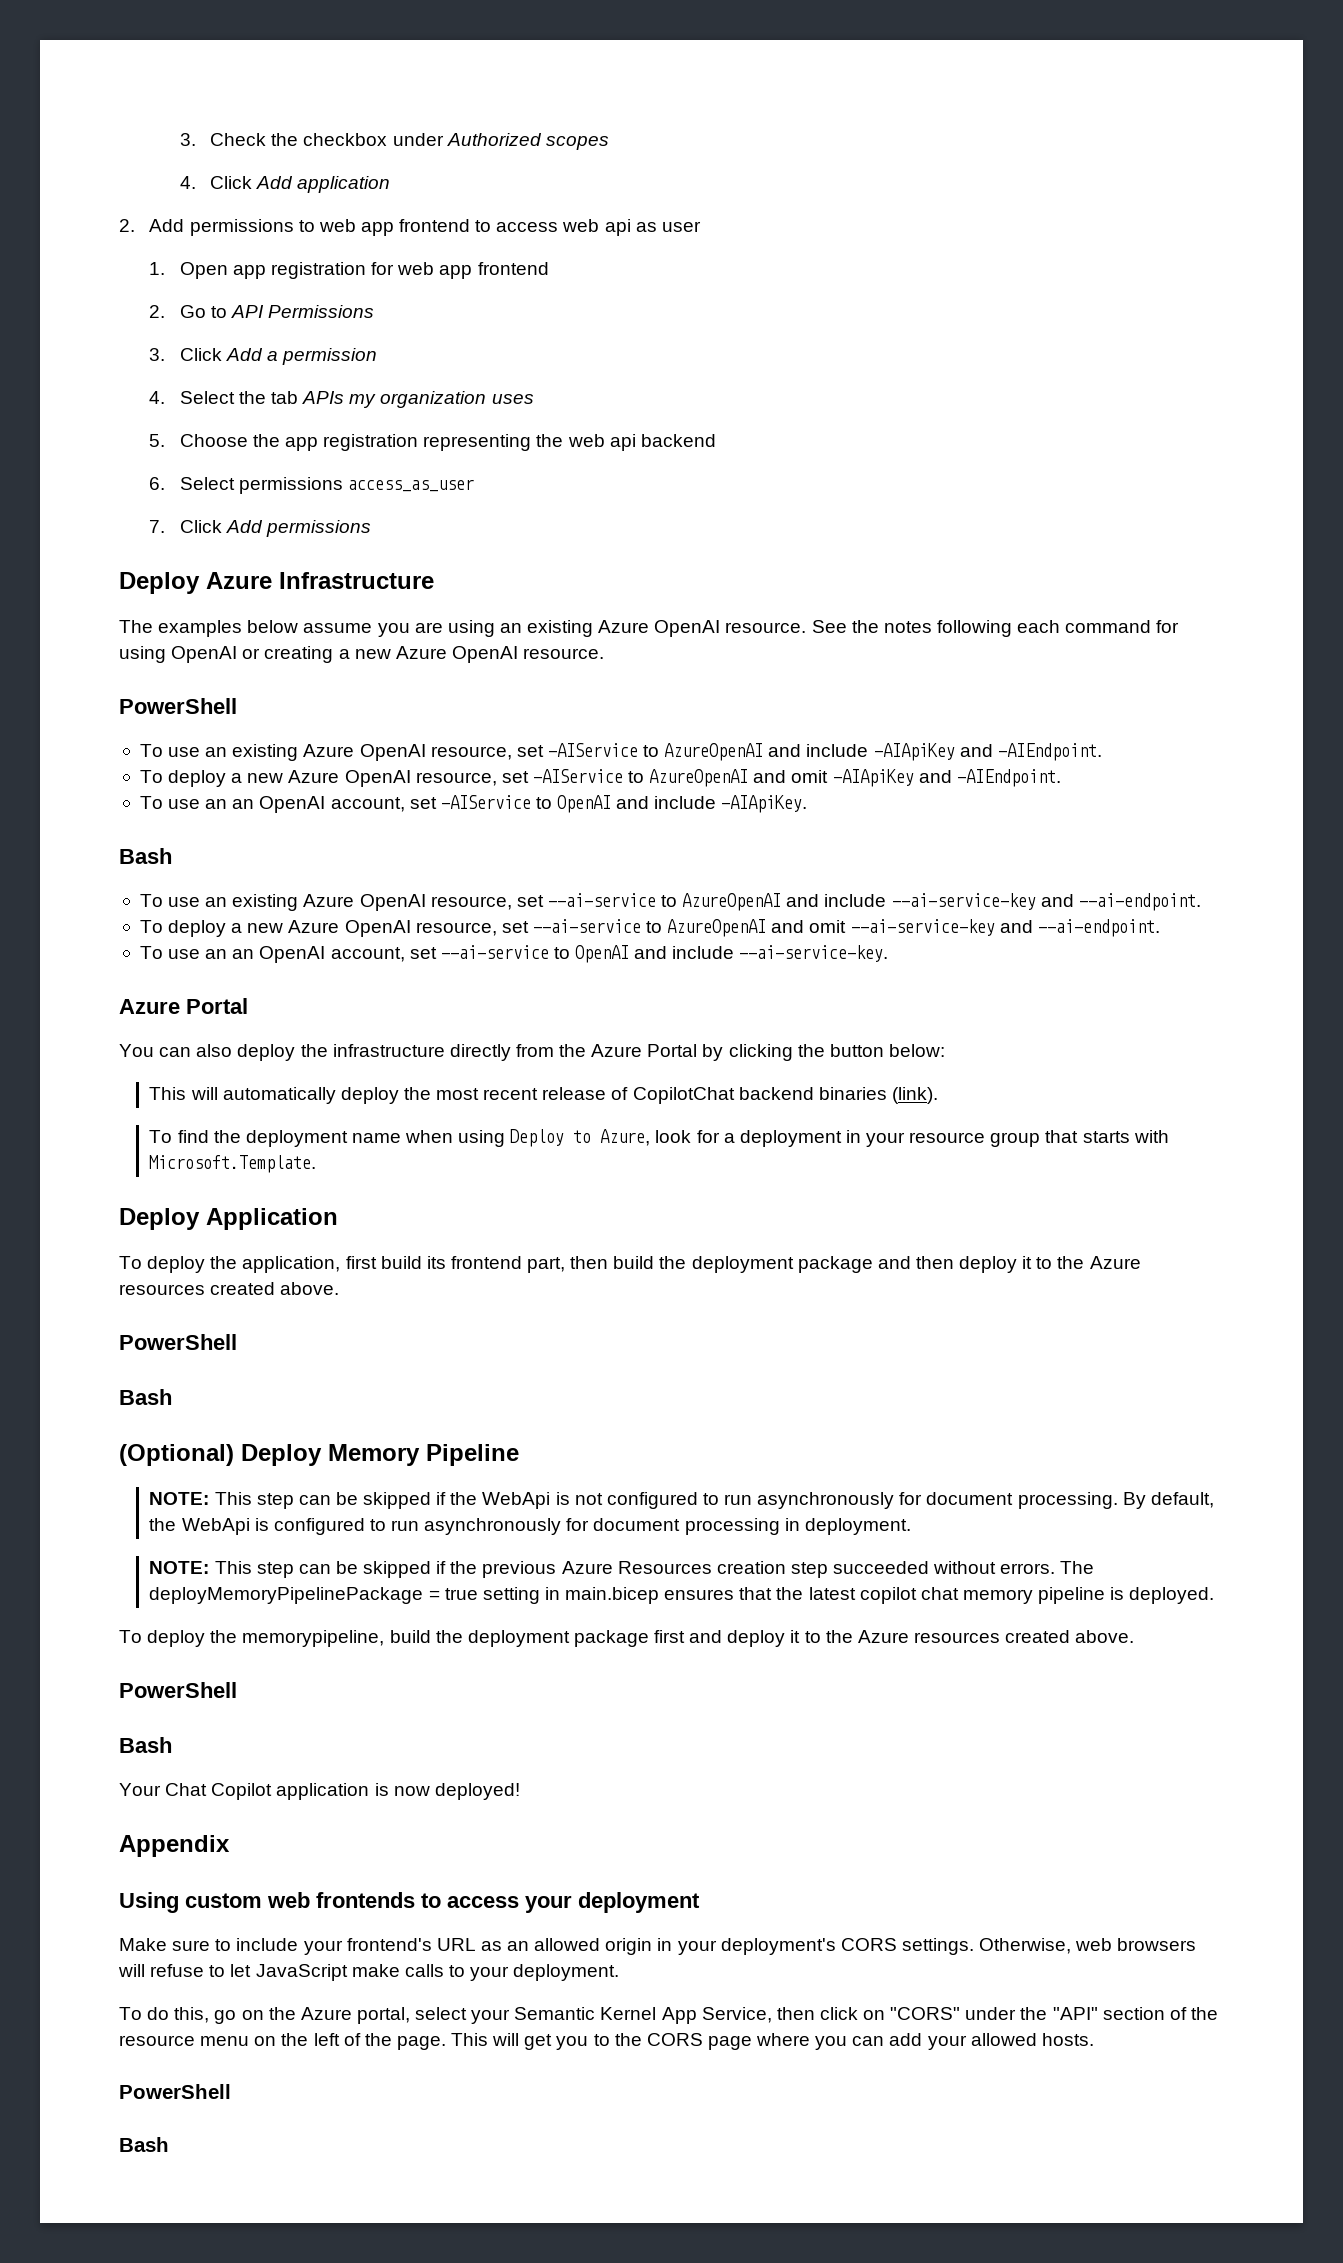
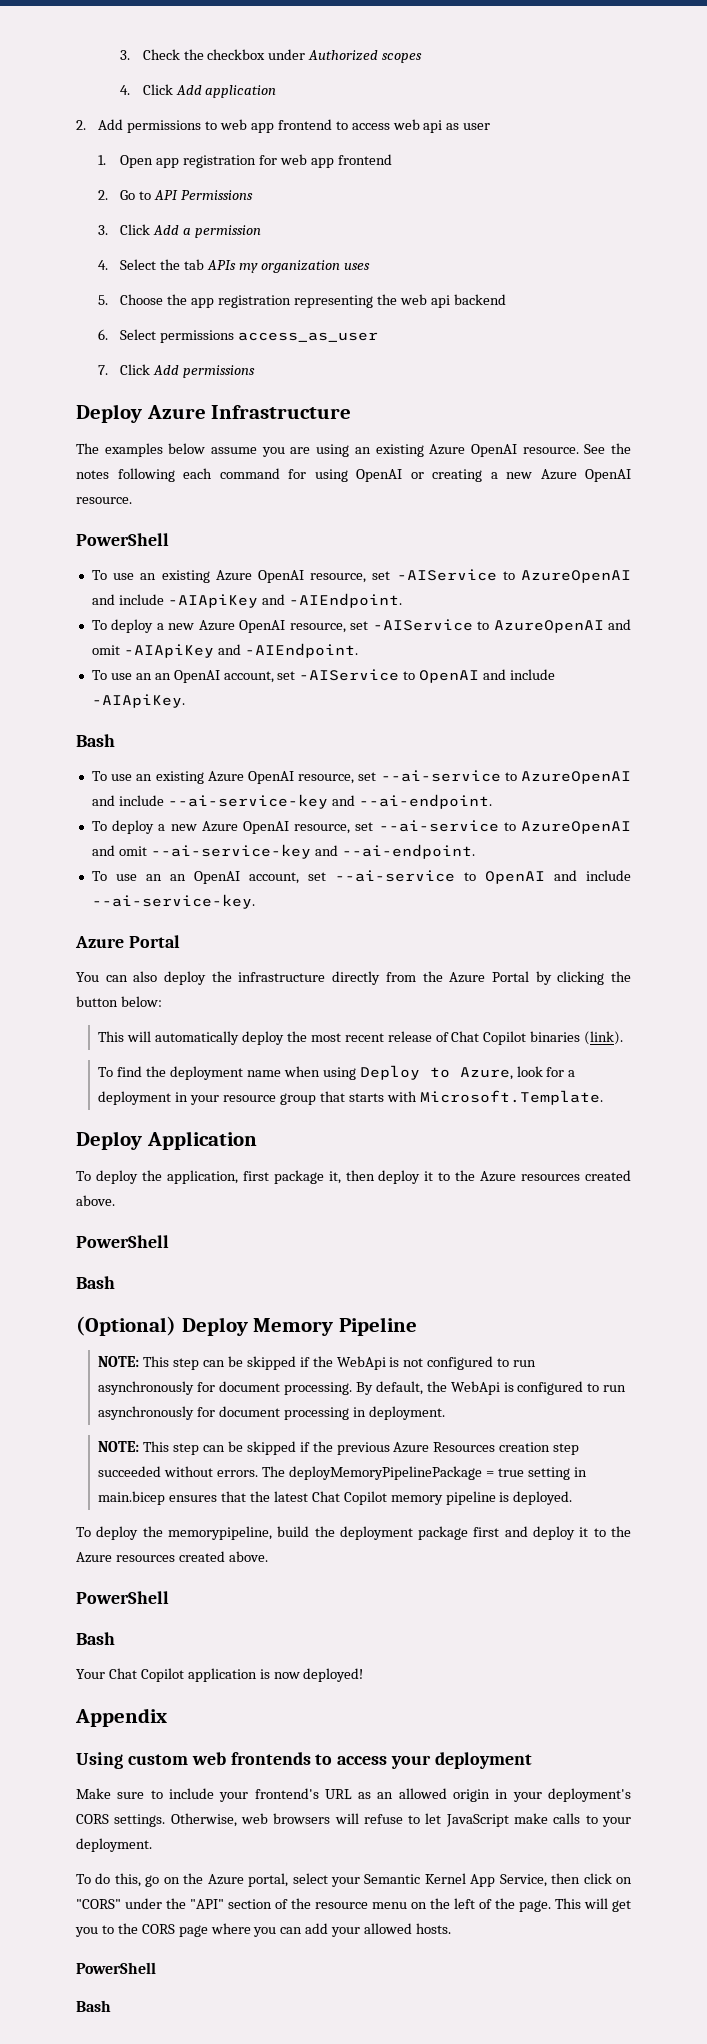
- This will automatically deploy the most recent release of CopilotChat backend binaries (link).
+ This will automatically deploy the most recent release of Chat Copilot binaries (link).
- To deploy the application, first build its frontend part, then build the deployment package and then deploy it to the Azure resources created above.
+ To deploy the application, first package it, then deploy it to the Azure resources created above.
- The deployMemoryPipelinePackage = true setting in main.bicep ensures that the latest copilot chat memory pipeline is deployed.
+ The deployMemoryPipelinePackage = true setting in main.bicep ensures that the latest Chat Copilot memory pipeline is deployed.

